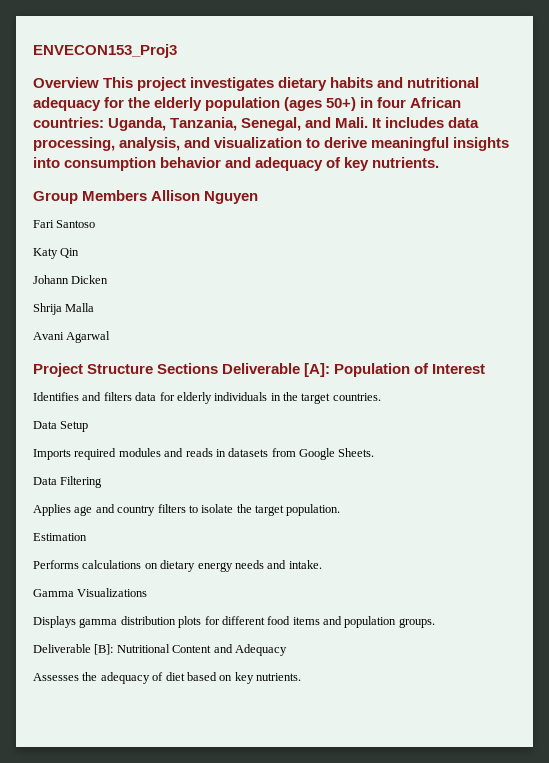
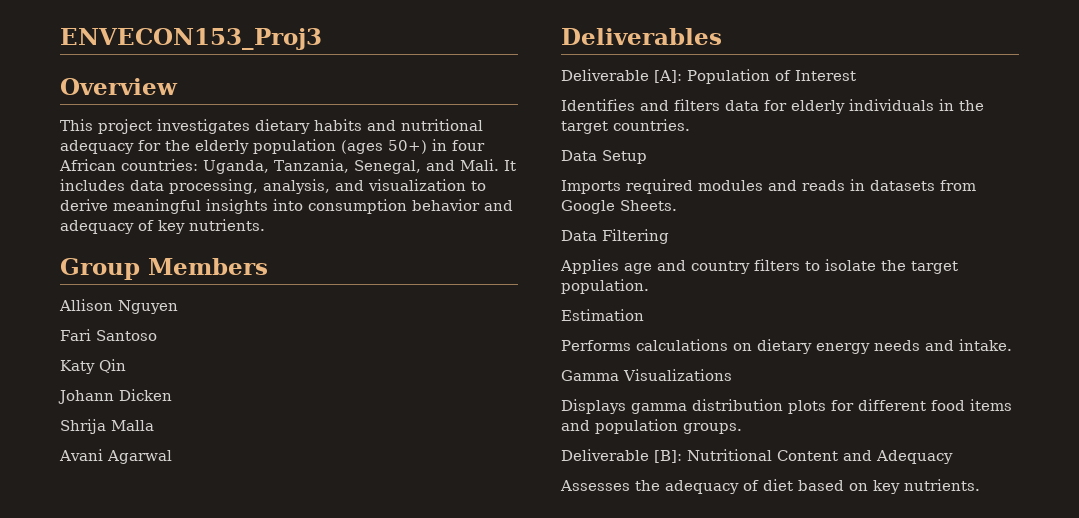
- Overview This project investigates dietary habits and nutritional adequacy for the elderly population (ages 50+) in four African countries: Uganda, Tanzania, Senegal, and Mali.
+ Overview
+ This project investigates dietary habits and nutritional adequacy for the elderly population (ages 50+) in four African countries: Uganda, Tanzania, Senegal, and Mali.
- Group Members Allison Nguyen
+ Group Members
+ Allison Nguyen
- Project Structure Sections Deliverable [A]: Population of Interest
+ Deliverables
+ Deliverable [A]: Population of Interest

